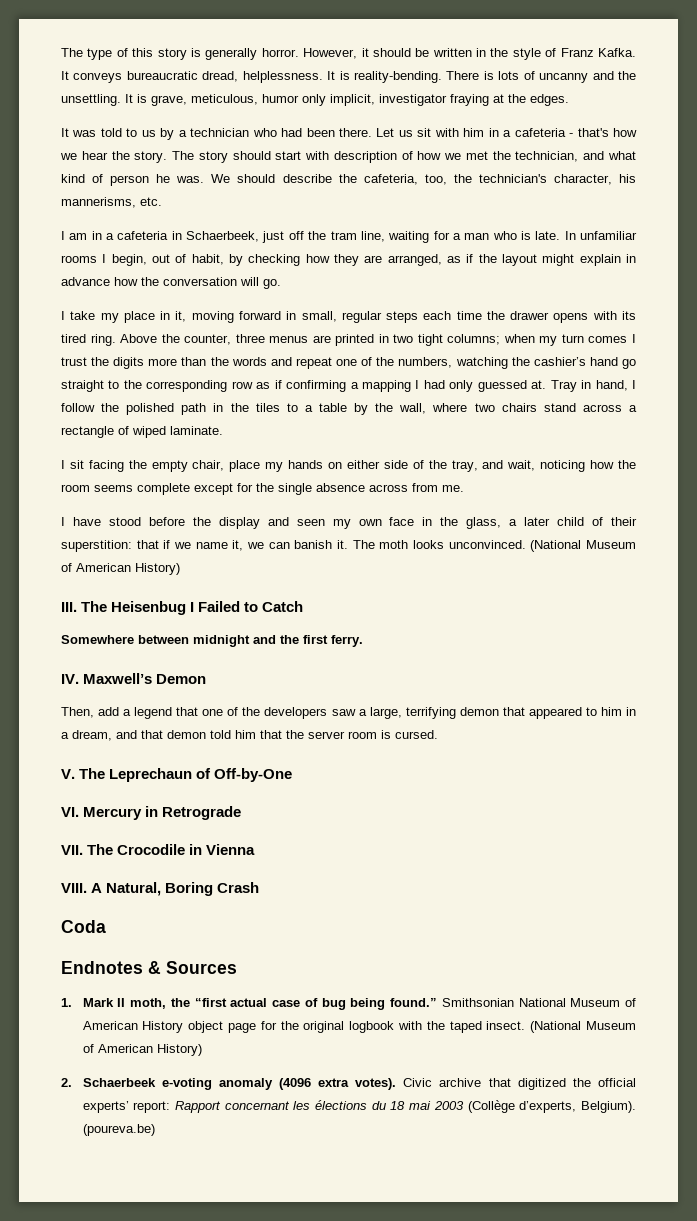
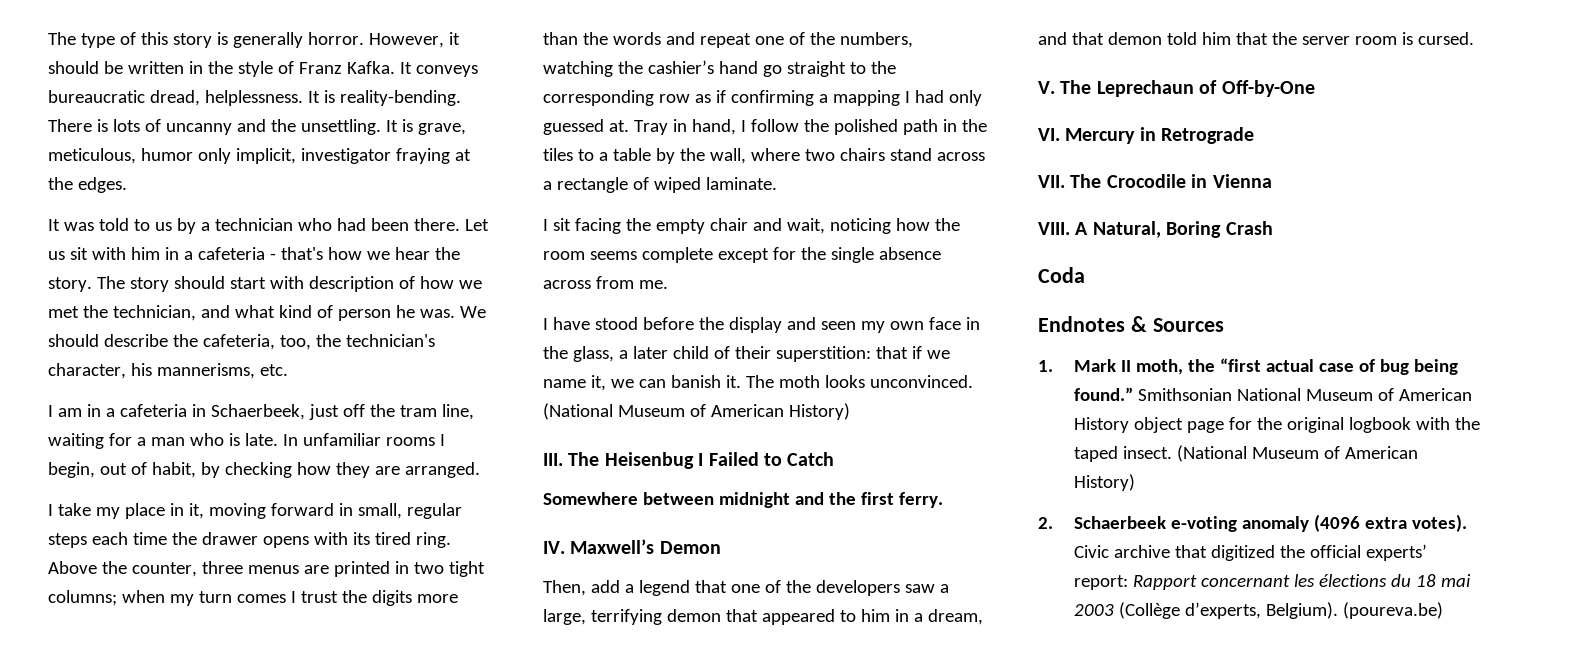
- In unfamiliar rooms I begin, out of habit, by checking how they are arranged, as if the layout might explain in advance how the conversation will go.
+ In unfamiliar rooms I begin, out of habit, by checking how they are arranged.
- I sit facing the empty chair, place my hands on either side of the tray, and wait, noticing how the room seems complete except for the single absence across from me.
+ I sit facing the empty chair and wait, noticing how the room seems complete except for the single absence across from me.

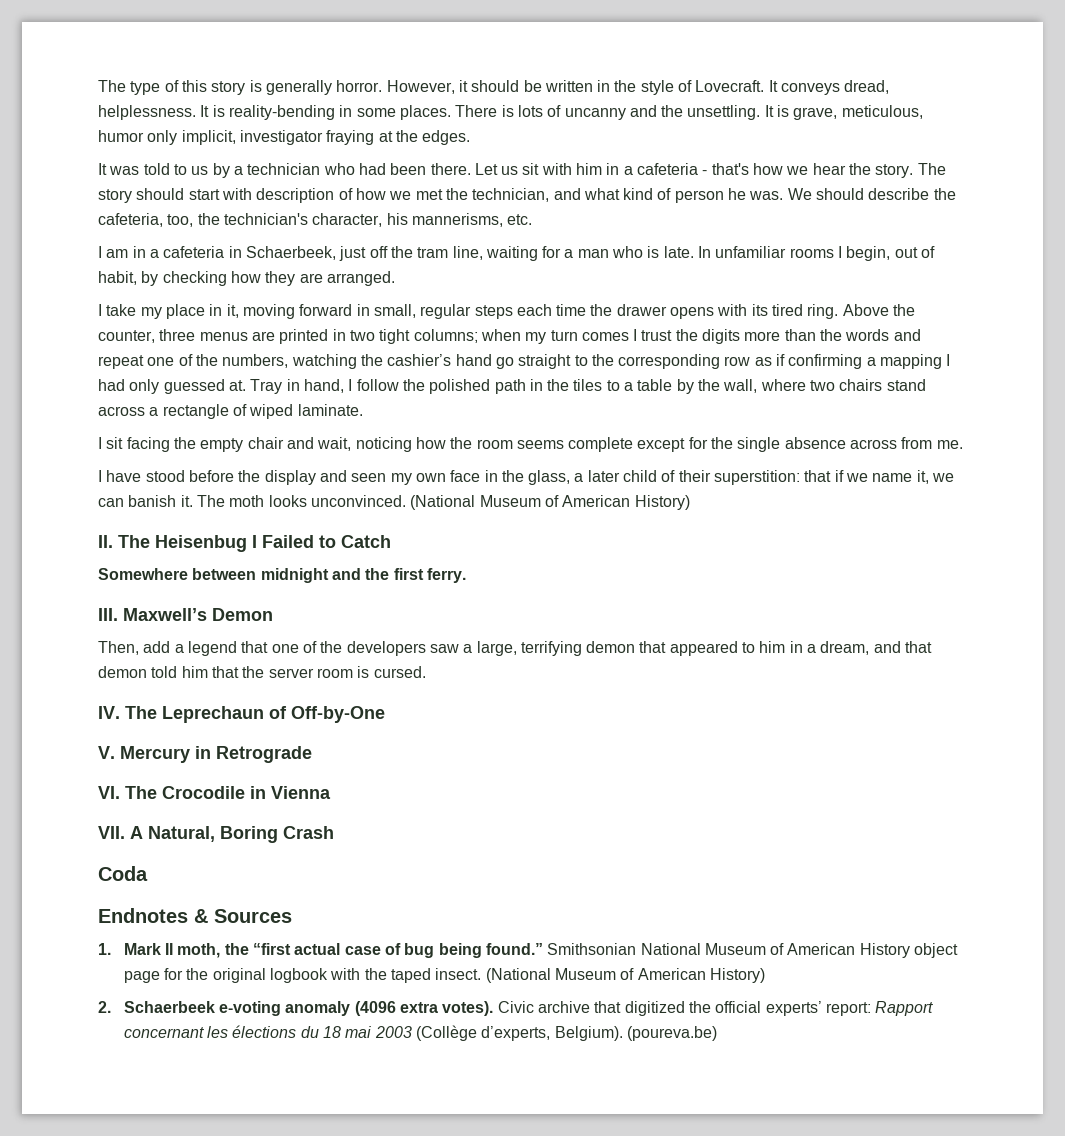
- However, it should be written in the style of Franz Kafka.
+ However, it should be written in the style of Lovecraft.
- It conveys bureaucratic dread, helplessness.
+ It conveys dread, helplessness.
- It is reality-bending.
+ It is reality-bending in some places.
- III. The Heisenbug I Failed to Catch
+ II. The Heisenbug I Failed to Catch
- IV. Maxwell’s Demon
+ III. Maxwell’s Demon
- V. The Leprechaun of Off-by-One
+ IV. The Leprechaun of Off-by-One
- VI. Mercury in Retrograde
+ V. Mercury in Retrograde
- VII. The Crocodile in Vienna
+ VI. The Crocodile in Vienna
- VIII. A Natural, Boring Crash
+ VII. A Natural, Boring Crash

